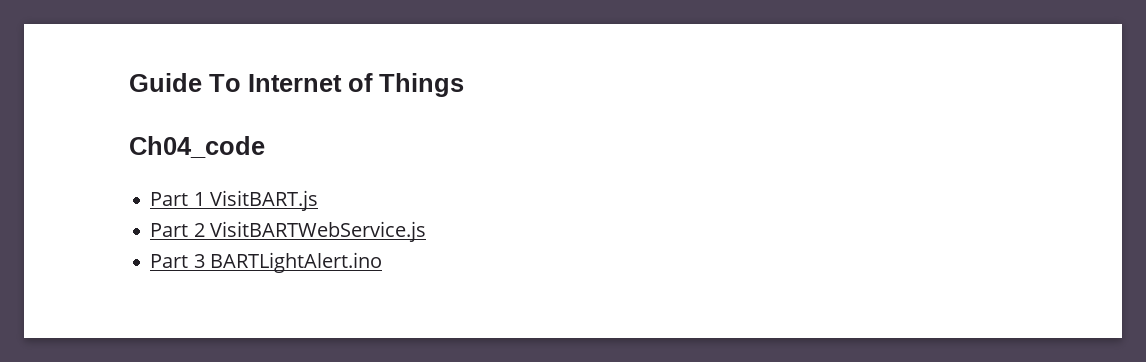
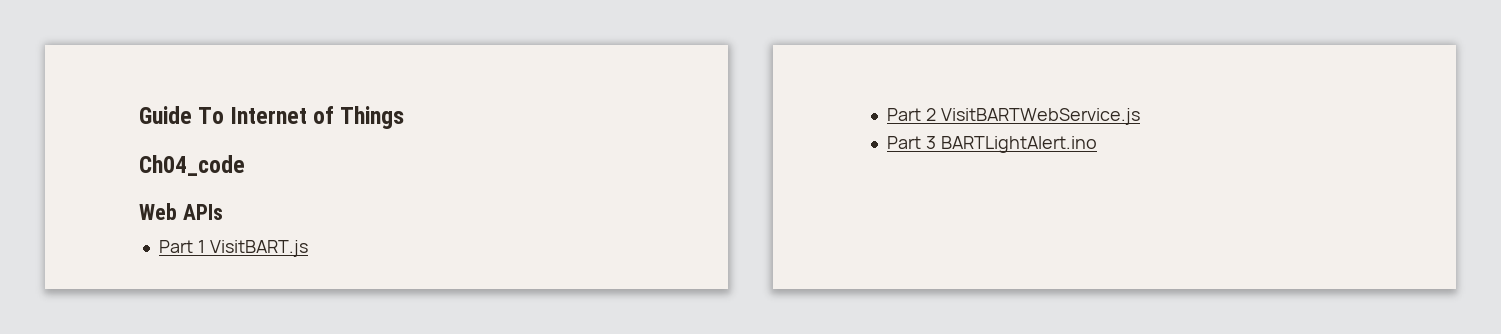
+ Web APIs

